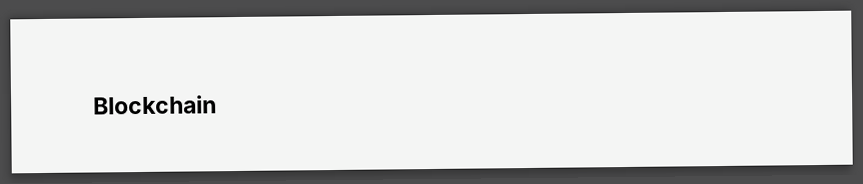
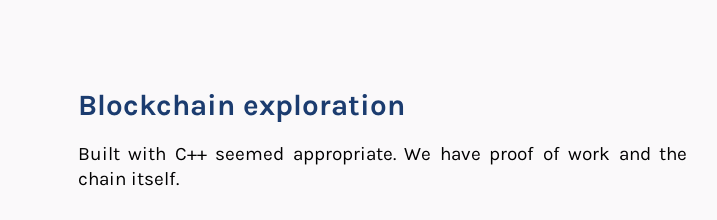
- Blockchain
+ Blockchain exploration
+ Built with C++ seemed appropriate. We have proof of work and the chain itself.

